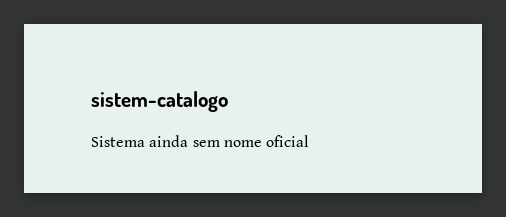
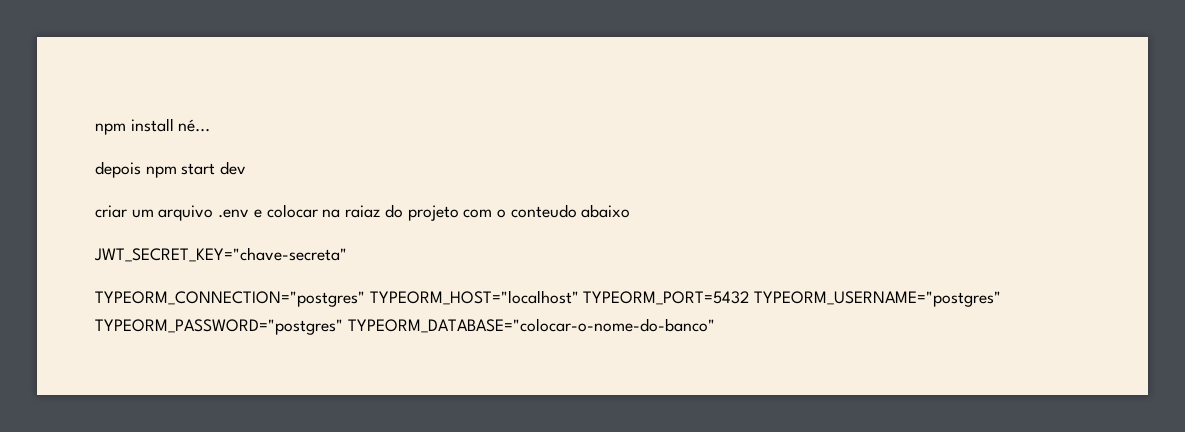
- sistem-catalogo
- Sistema ainda sem nome oficial
+ npm install né...
+ depois npm start dev
+ criar um arquivo .env e colocar na raiaz do projeto com o conteudo abaixo
+ JWT_SECRET_KEY="chave-secreta"
+ TYPEORM_CONNECTION="postgres" TYPEORM_HOST="localhost" TYPEORM_PORT=5432 TYPEORM_USERNAME="postgres" TYPEORM_PASSWORD="postgres" TYPEORM_DATABASE="colocar-o-nome-do-banco"

